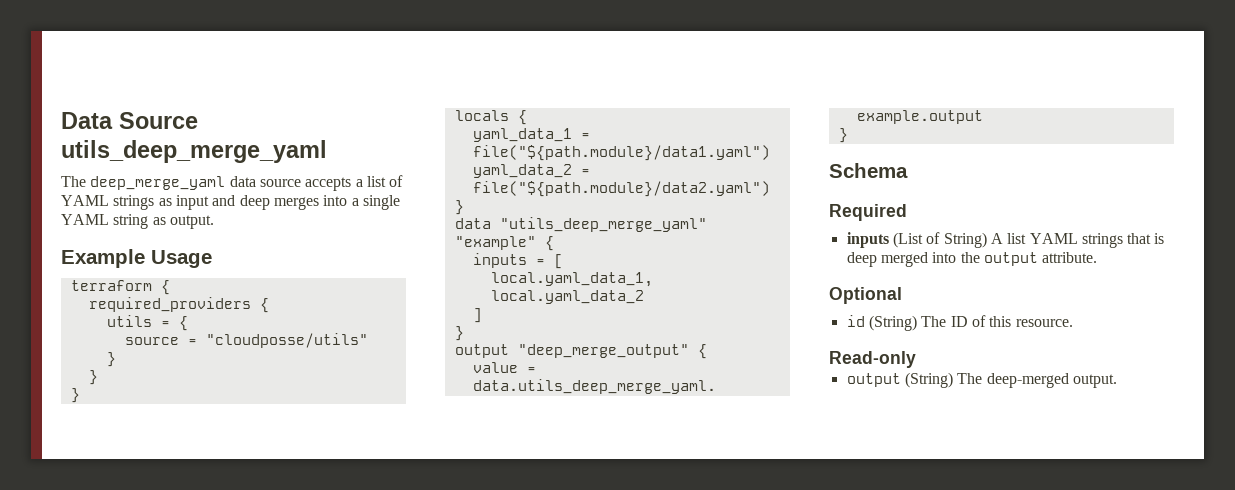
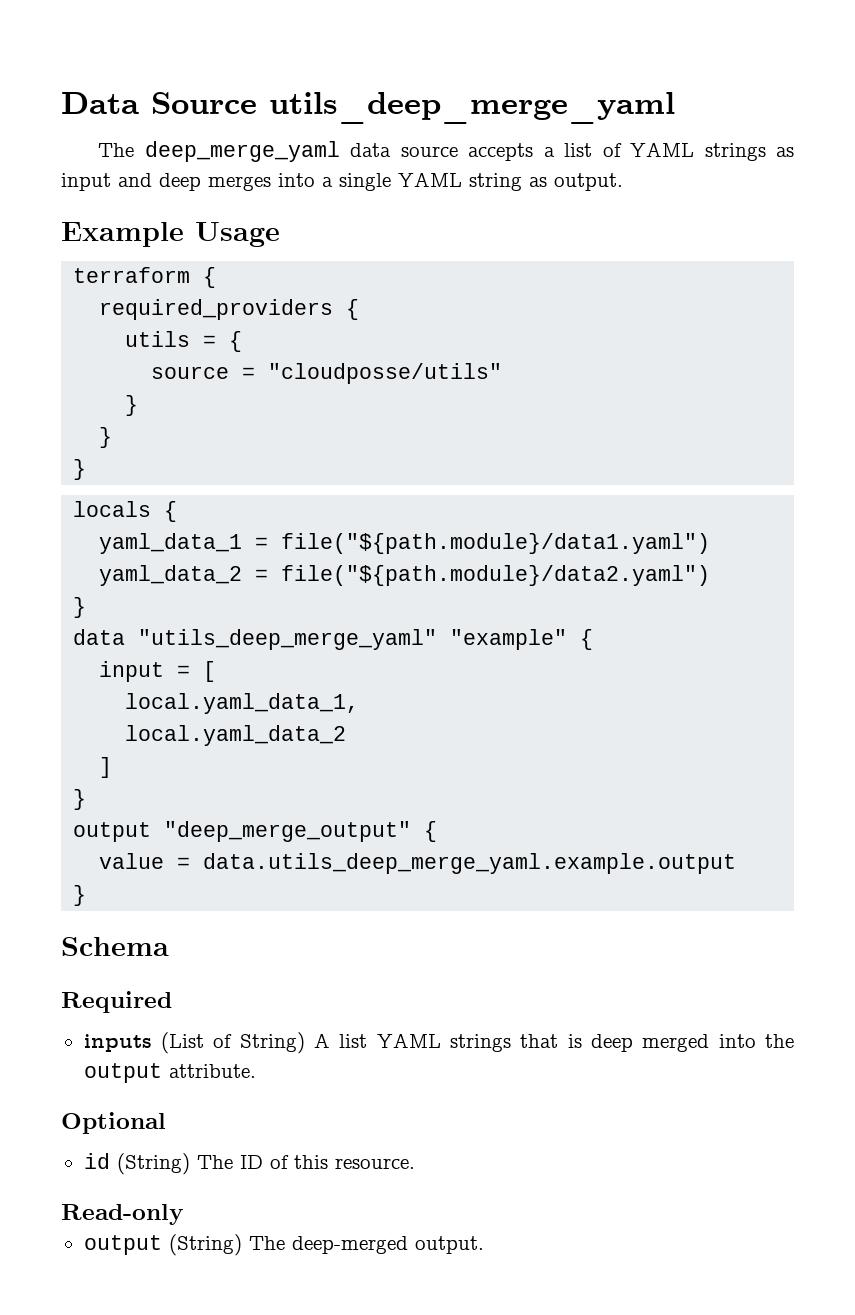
- inputs = [
+ input = [

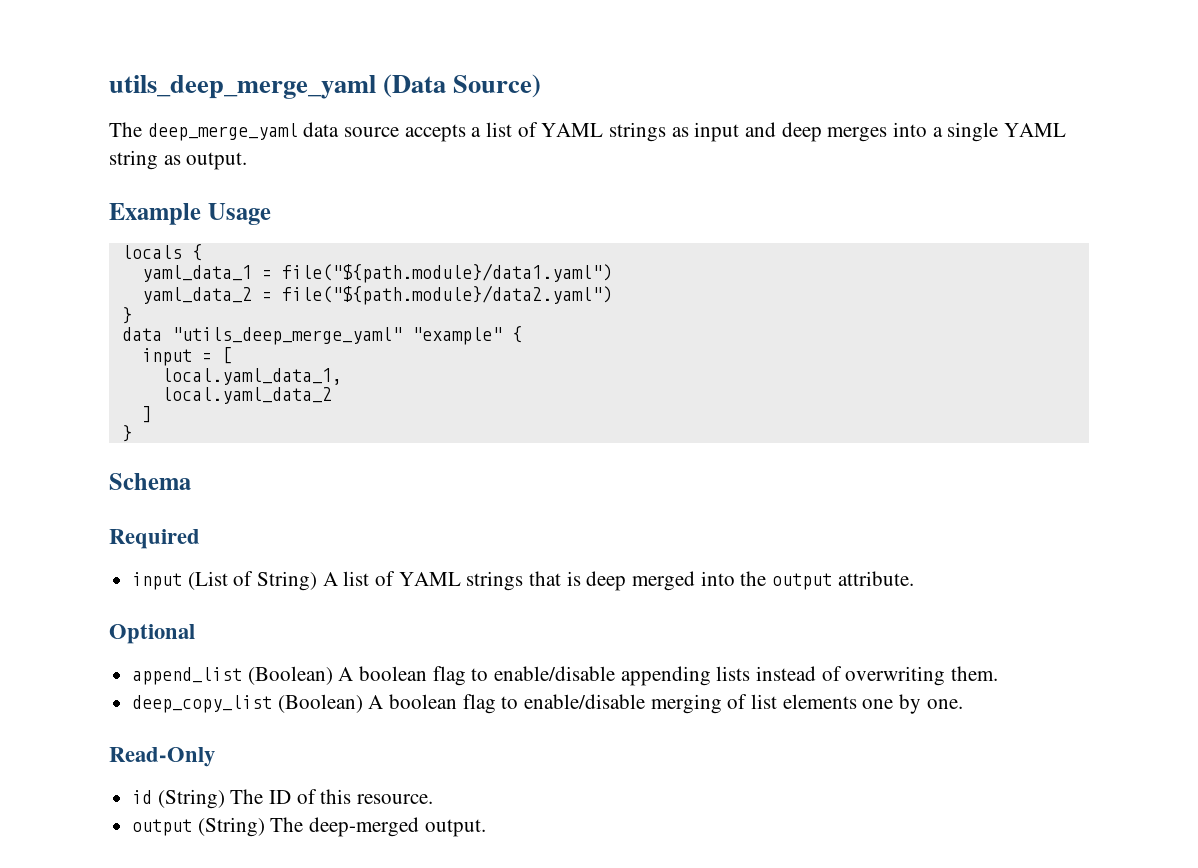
- Data Source utils_deep_merge_yaml
+ utils_deep_merge_yaml (Data Source)
- terraform {
- required_providers {
- utils = {
- source = "cloudposse/utils"
- }
- }
- }
- output "deep_merge_output" {
- value = data.utils_deep_merge_yaml.example.output
- }
- inputs (List of String) A list YAML strings that is deep merged into the output attribute.
+ input (List of String) A list of YAML strings that is deep merged into the output attribute.
+ append_list (Boolean) A boolean flag to enable/disable appending lists instead of overwriting them.
+ deep_copy_list (Boolean) A boolean flag to enable/disable merging of list elements one by one.
+ Read-Only
- Read-only

